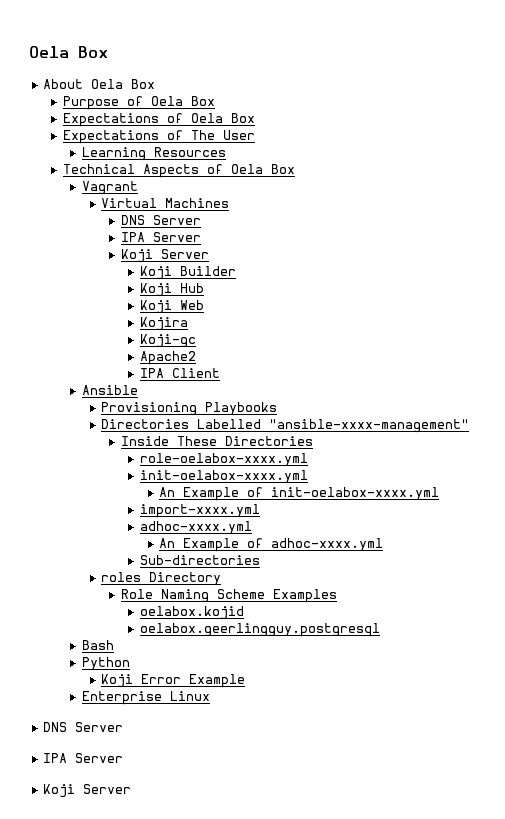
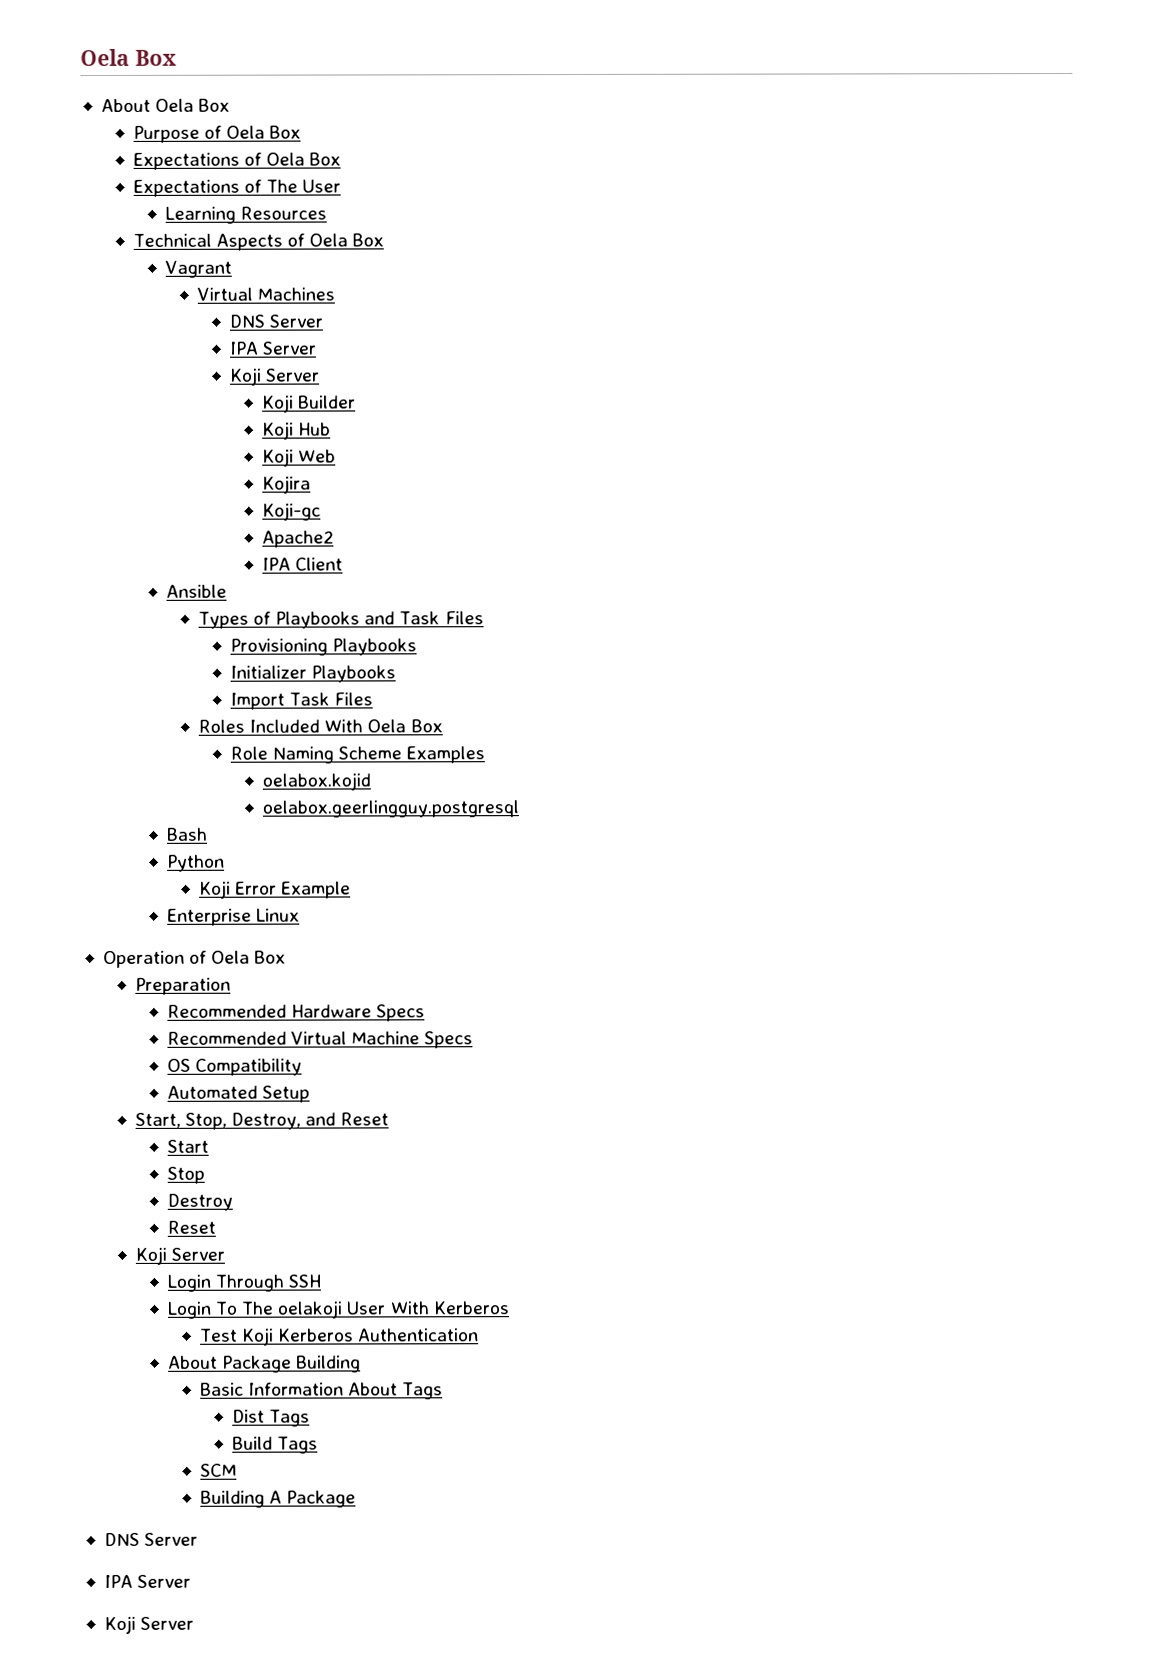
+ Types of Playbooks and Task Files
  Provisioning Playbooks
- Directories Labelled "ansible-xxxx-management"
- Inside These Directories
- role-oelabox-xxxx.yml
- init-oelabox-xxxx.yml
- An Example of init-oelabox-xxxx.yml
- import-xxxx.yml
- adhoc-xxxx.yml
- An Example of adhoc-xxxx.yml
- Sub-directories
- roles Directory
+ Initializer Playbooks
+ Import Task Files
+ Roles Included With Oela Box
+ Operation of Oela Box
+ Preparation
+ Recommended Hardware Specs
+ Recommended Virtual Machine Specs
+ OS Compatibility
+ Automated Setup
+ Start, Stop, Destroy, and Reset
+ Start
+ Stop
+ Destroy
+ Reset
+ Koji Server
+ Login Through SSH
+ Login To The oelakoji User With Kerberos
+ Test Koji Kerberos Authentication
+ About Package Building
+ Basic Information About Tags
+ Dist Tags
+ Build Tags
+ SCM
+ Building A Package

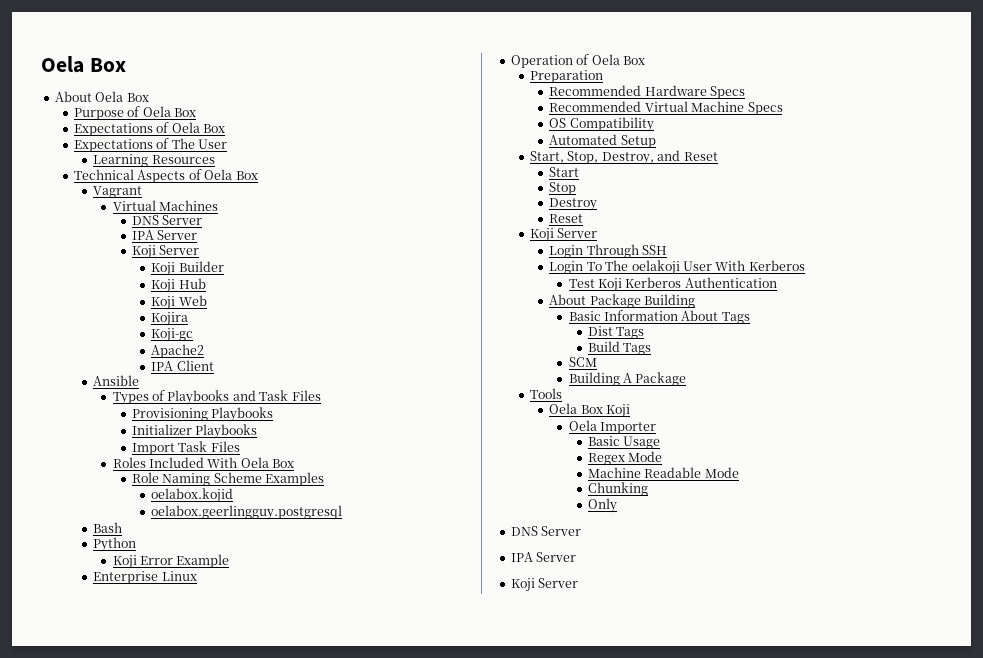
+ Tools
+ Oela Box Koji
+ Oela Importer
+ Basic Usage
+ Regex Mode
+ Machine Readable Mode
+ Chunking
+ Only

